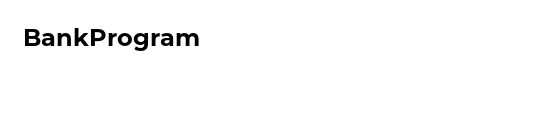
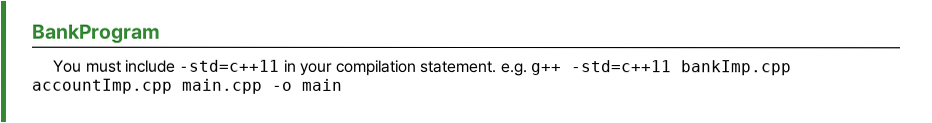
+ You must include -std=c++11 in your compilation statement. e.g. g++ -std=c++11 bankImp.cpp accountImp.cpp main.cpp -o main

